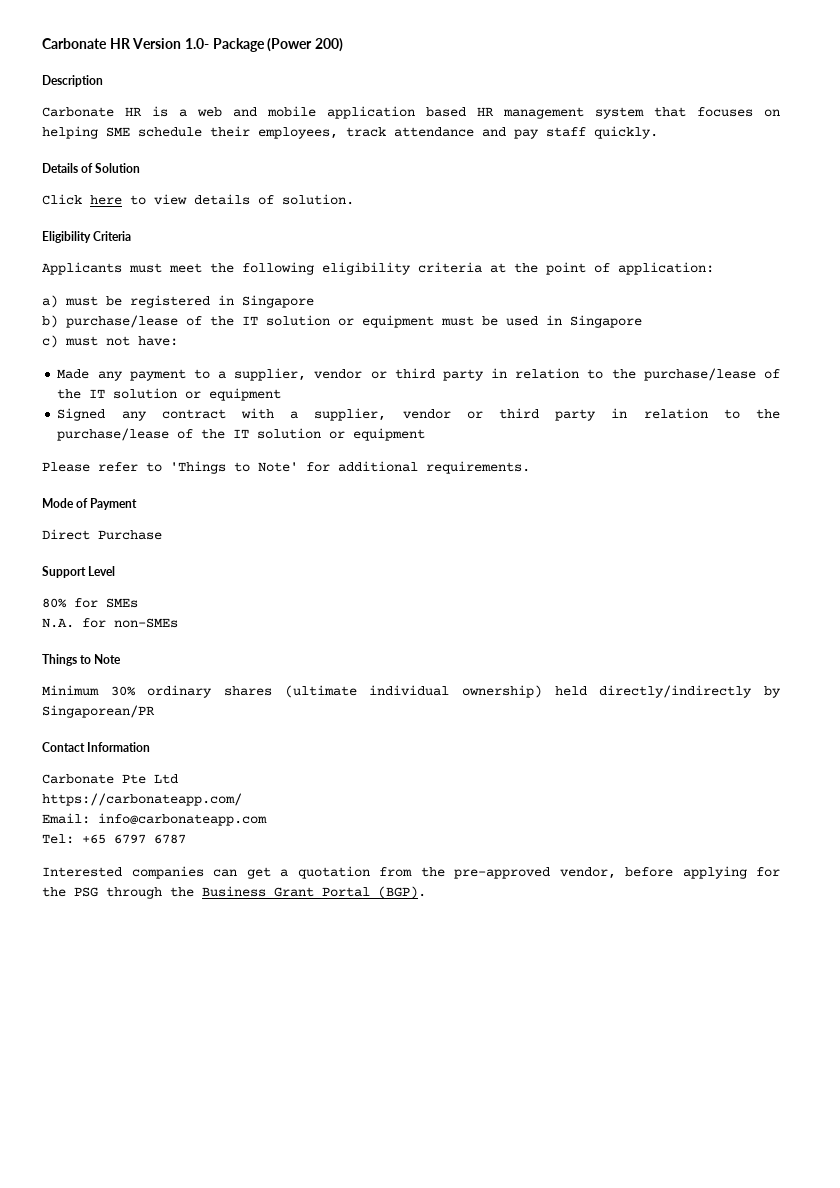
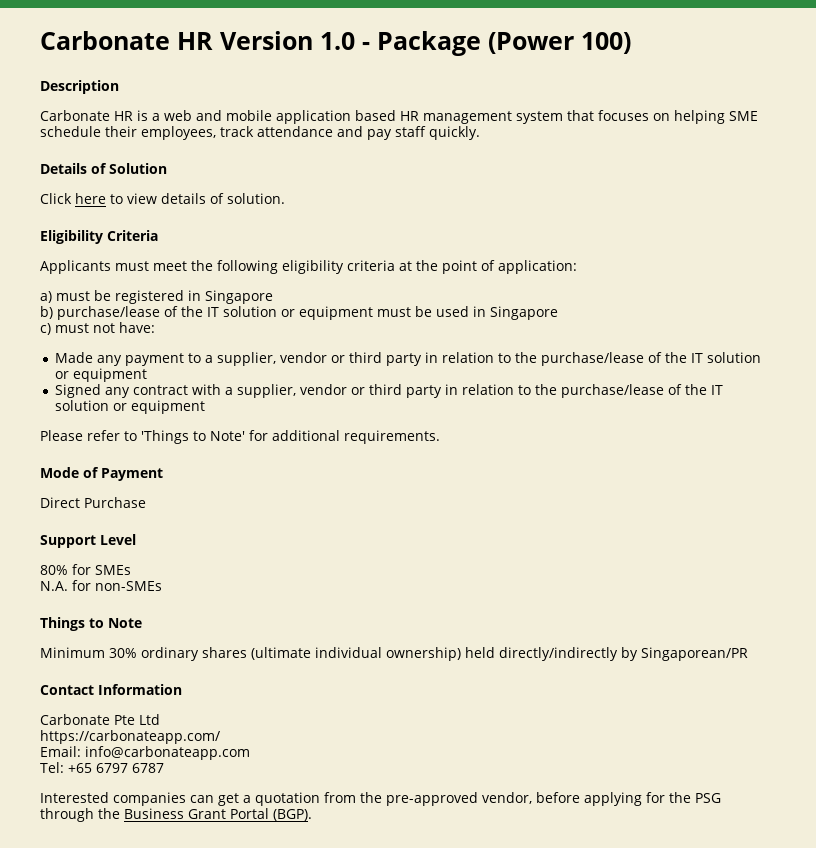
- Carbonate HR Version 1.0- Package (Power 200)
+ Carbonate HR Version 1.0 - Package (Power 100)

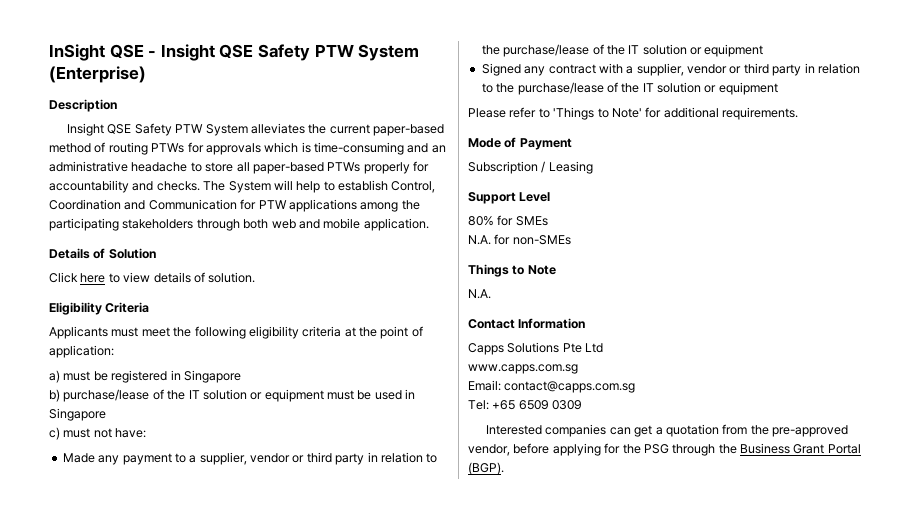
- Carbonate HR Version 1.0 - Package (Power 100)
+ InSight QSE - Insight QSE Safety PTW System (Enterprise)
  Description
- Carbonate HR is a web and mobile application based HR management system that focuses on helping SME schedule their employees, track attendance and pay staff quickly.
+ Insight QSE Safety PTW System alleviates the current paper-based method of routing PTWs for approvals which is time-consuming and an administrative headache to store all paper-based PTWs properly for accountability and checks. The System will help to establish Control, Coordination and Communication for PTW applications among the participating stakeholders through both web and mobile application.
- Direct Purchase
+ Subscription / Leasing
  Things to Note
- Minimum 30% ordinary shares (ultimate individual ownership) held directly/indirectly by Singaporean/PR
+ N.A.
- Carbonate Pte Ltd
+ Capps Solutions Pte Ltd
- https://carbonateapp.com/
+ www.capps.com.sg
- Email: info@carbonateapp.com
+ Email: contact@capps.com.sg
- Tel: +65 6797 6787
+ Tel: +65 6509 0309

